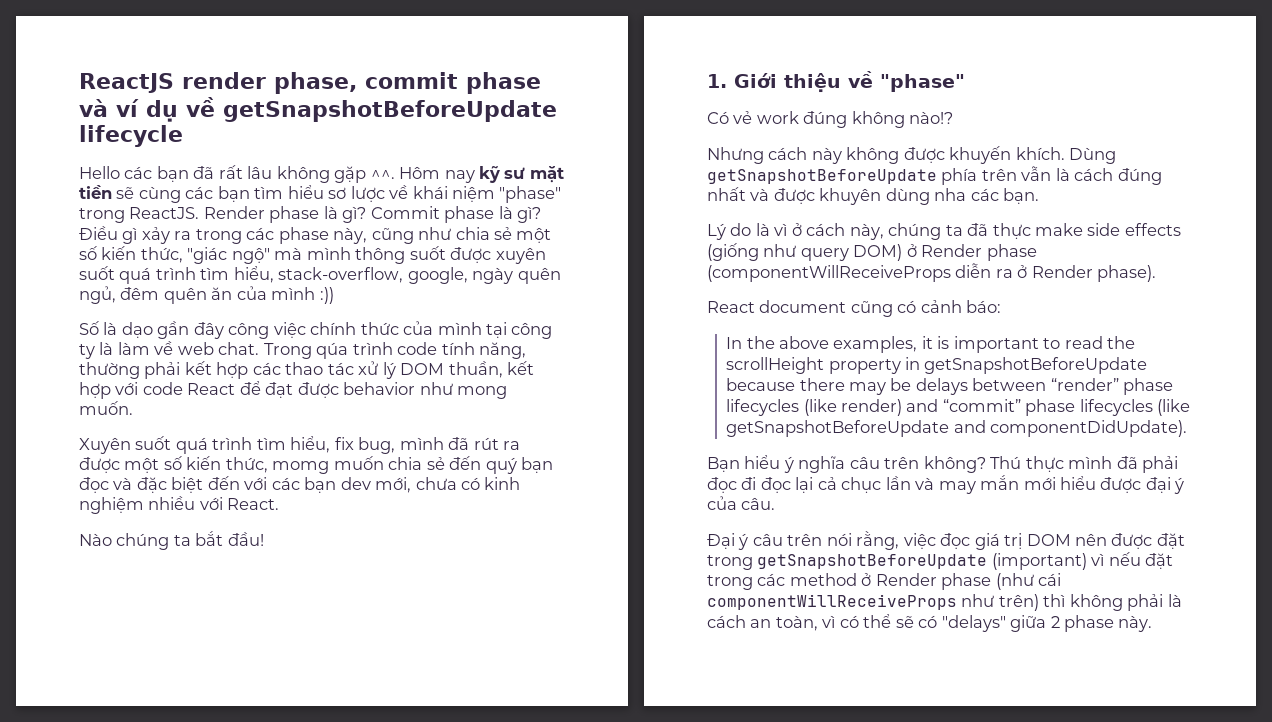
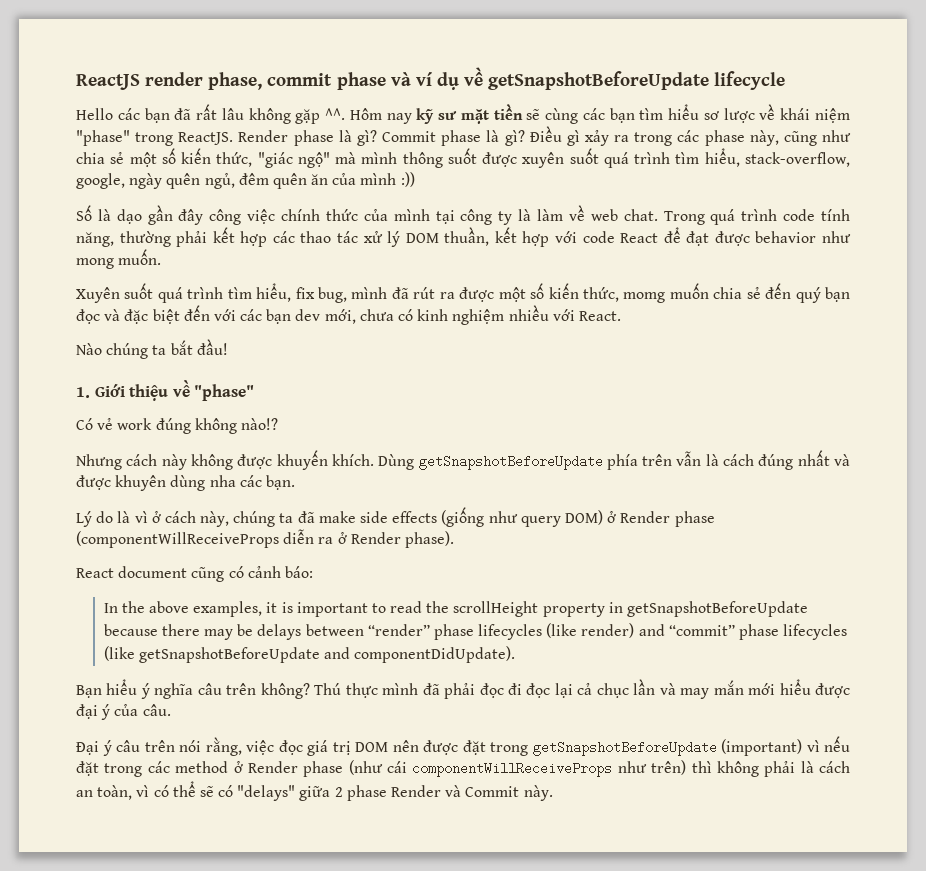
- Trong qúa trình code tính năng, thường phải kết hợp các thao tác xử lý DOM thuần, kết hợp với code React để đạt được behavior như mong muốn.
+ Trong quá trình code tính năng, thường phải kết hợp các thao tác xử lý DOM thuần, kết hợp với code React để đạt được behavior như mong muốn.
- Lý do là vì ở cách này, chúng ta đã thực make side effects (giống như query DOM) ở Render phase (componentWillReceiveProps diễn ra ở Render phase).
+ Lý do là vì ở cách này, chúng ta đã make side effects (giống như query DOM) ở Render phase (componentWillReceiveProps diễn ra ở Render phase).
- Đại ý câu trên nói rằng, việc đọc giá trị DOM nên được đặt trong getSnapshotBeforeUpdate (important) vì nếu đặt trong các method ở Render phase (như cái componentWillReceiveProps như trên) thì không phải là cách an toàn, vì có thể sẽ có "delays" giữa 2 phase này.
+ Đại ý câu trên nói rằng, việc đọc giá trị DOM nên được đặt trong getSnapshotBeforeUpdate (important) vì nếu đặt trong các method ở Render phase (như cái componentWillReceiveProps như trên) thì không phải là cách an toàn, vì có thể sẽ có "delays" giữa 2 phase Render và Commit này.

